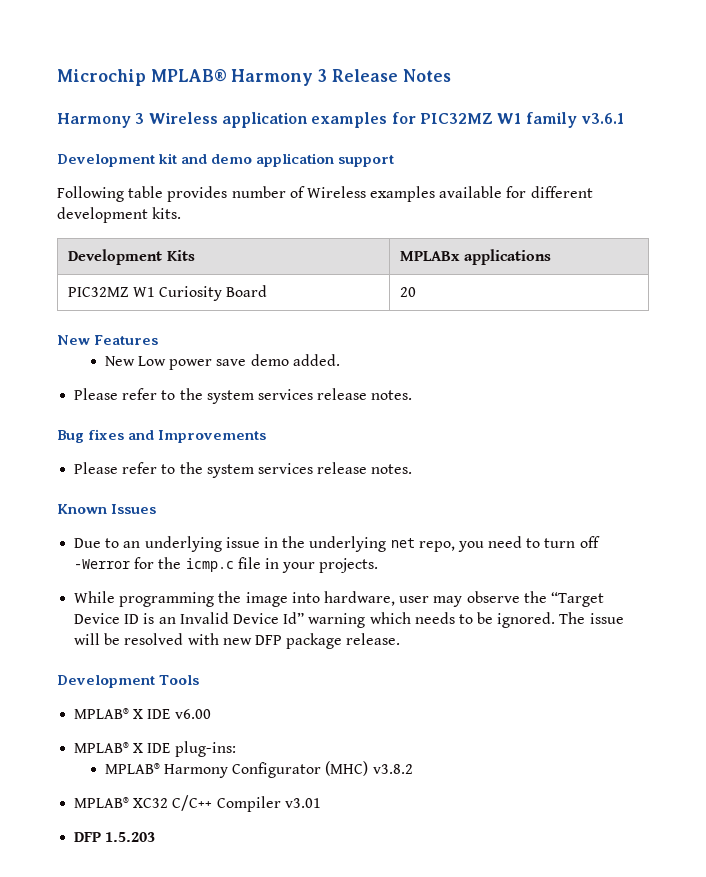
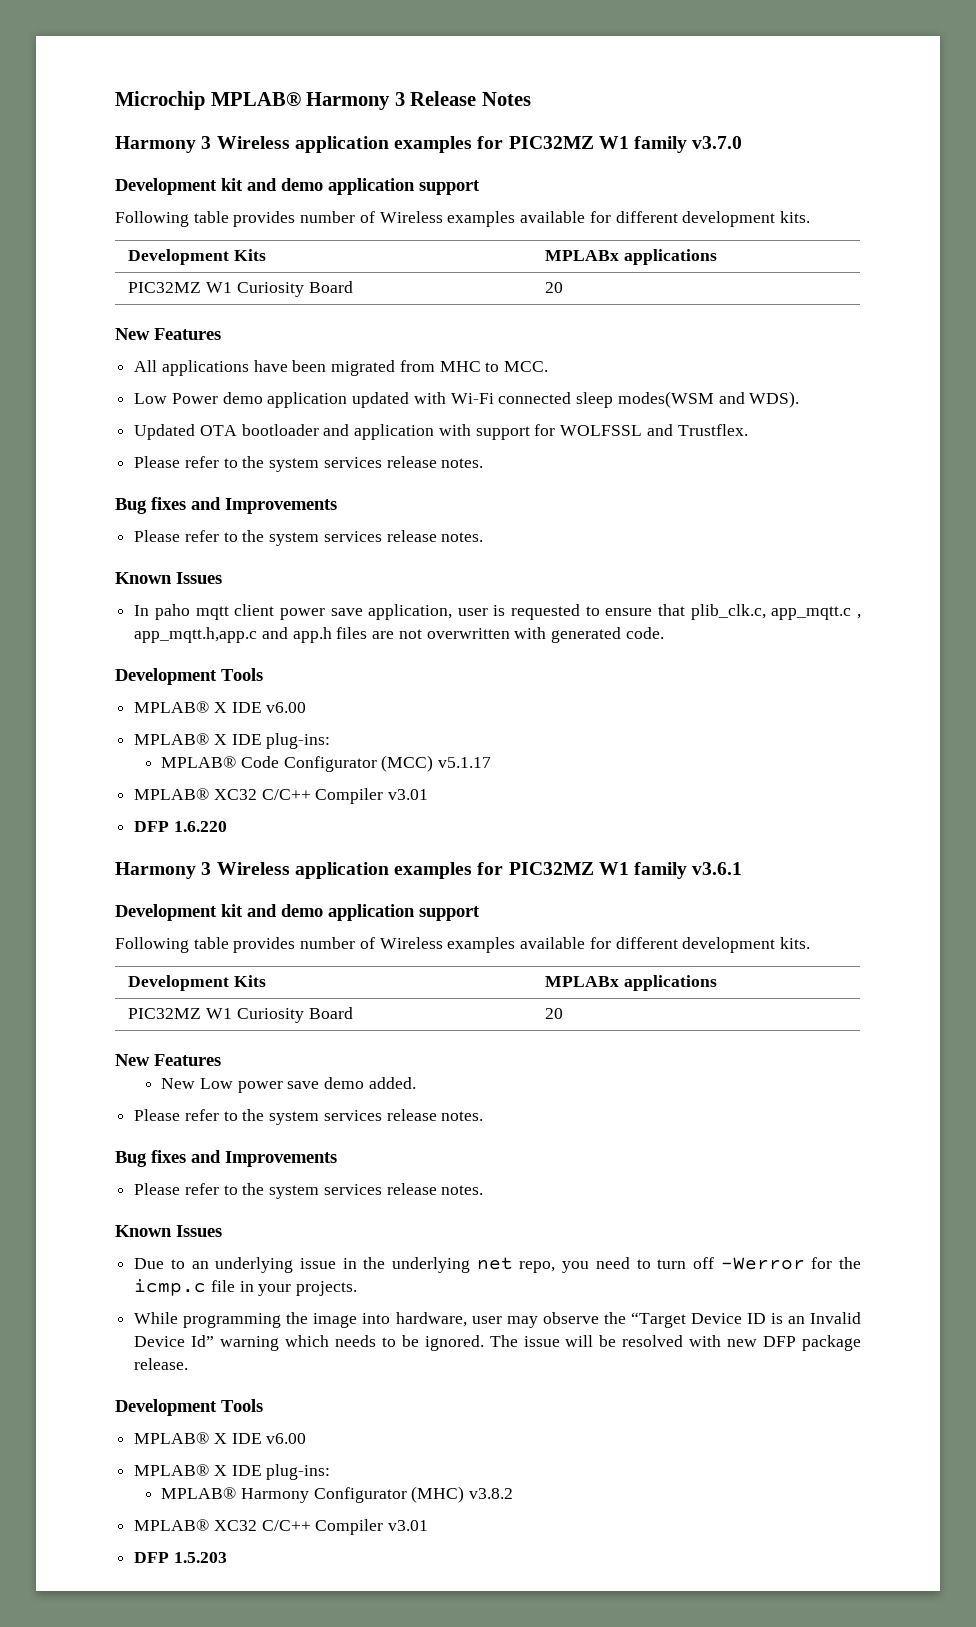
+ Harmony 3 Wireless application examples for PIC32MZ W1 family v3.7.0
+ Development kit and demo application support
+ Following table provides number of Wireless examples available for different development kits.
+ Development Kits | MPLABx applications
+ PIC32MZ W1 Curiosity Board | 20
+ New Features
+ All applications have been migrated from MHC to MCC.
+ Low Power demo application updated with Wi-Fi connected sleep modes(WSM and WDS).
+ Updated OTA bootloader and application with support for WOLFSSL and Trustflex.
+ Please refer to the system services release notes.
+ Bug fixes and Improvements
+ Please refer to the system services release notes.
+ Known Issues
+ In paho mqtt client power save application, user is requested to ensure that plib_clk.c, app_mqtt.c , app_mqtt.h,app.c and app.h files are not overwritten with generated code.
+ Development Tools
+ MPLAB® X IDE v6.00
+ MPLAB® X IDE plug-ins:
+ MPLAB® Code Configurator (MCC) v5.1.17
+ MPLAB® XC32 C/C++ Compiler v3.01
+ DFP 1.6.220

